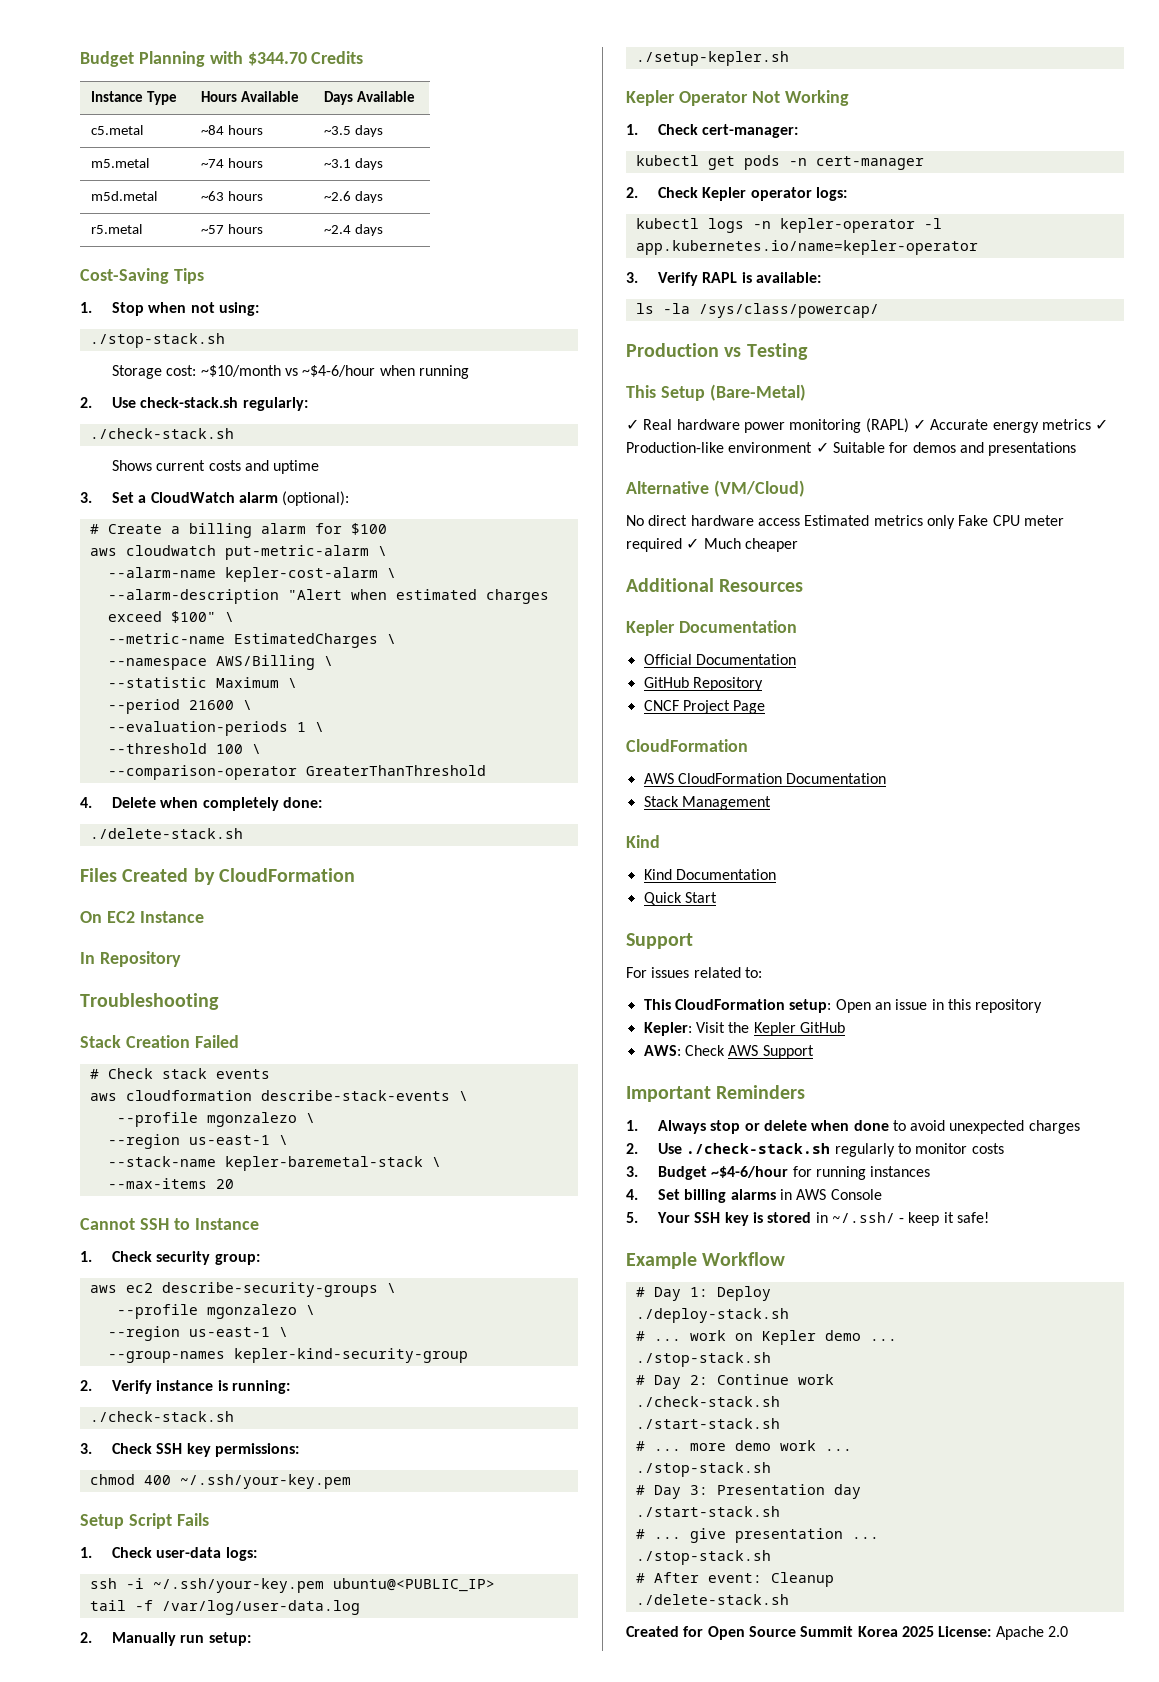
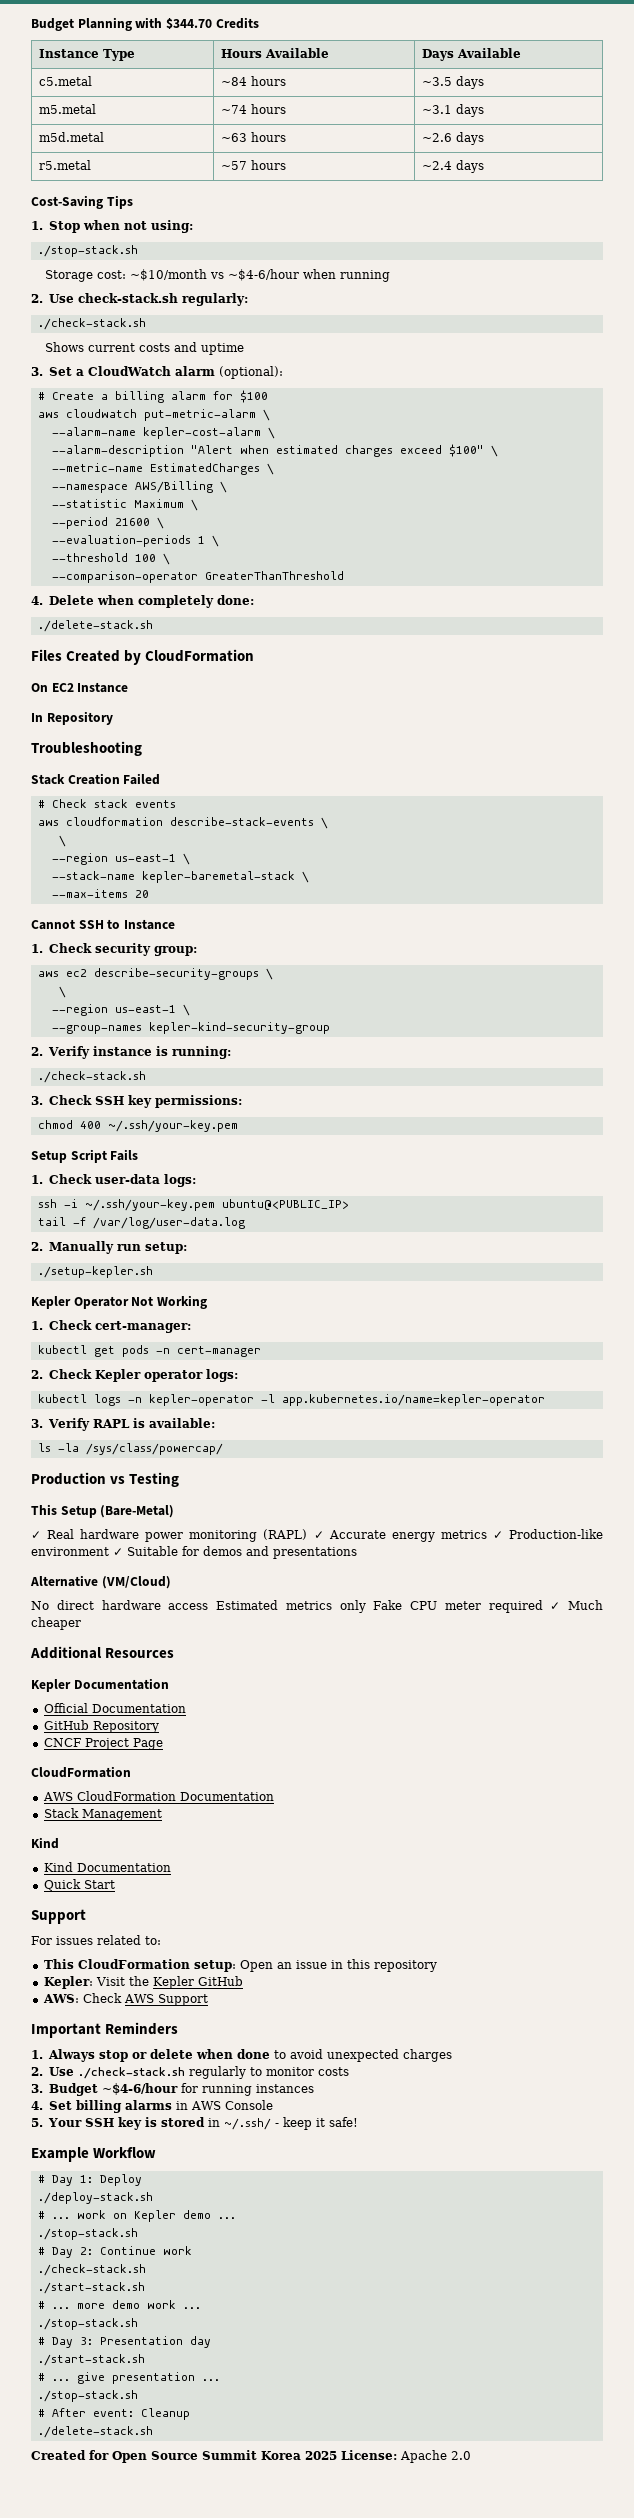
  aws cloudformation describe-stack-events \
- --profile mgonzalezo \
+ \
  aws ec2 describe-security-groups \
- --profile mgonzalezo \
+ \

